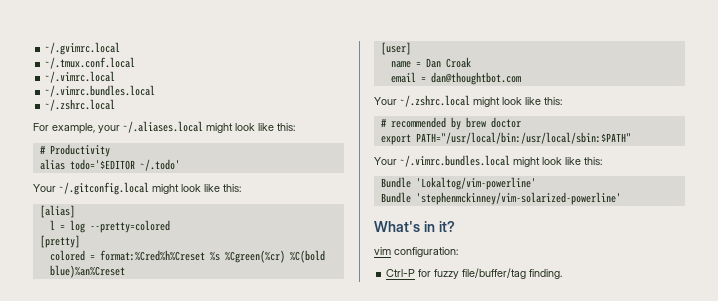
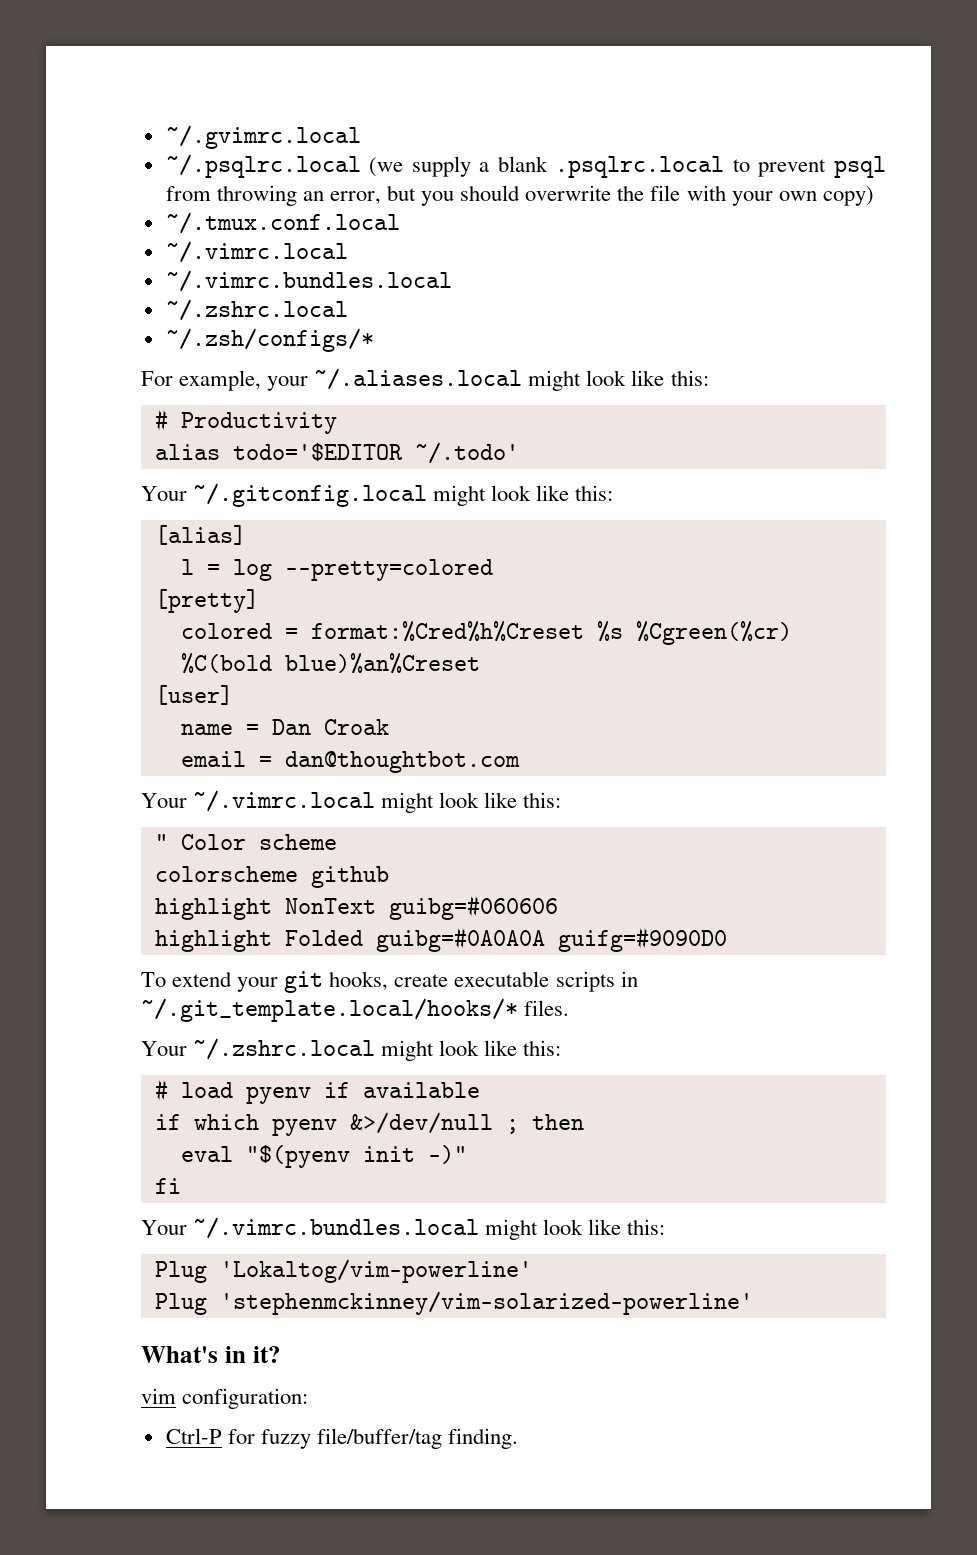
+ ~/.psqlrc.local (we supply a blank .psqlrc.local to prevent psql from throwing an error, but you should overwrite the file with your own copy)
+ ~/.zsh/configs/*
+ Your ~/.vimrc.local might look like this:
+ " Color scheme
+ colorscheme github
+ highlight NonText guibg=#060606
+ highlight Folded guibg=#0A0A0A guifg=#9090D0
+ To extend your git hooks, create executable scripts in ~/.git_template.local/hooks/* files.
- # recommended by brew doctor
- export PATH="/usr/local/bin:/usr/local/sbin:$PATH"
+ # load pyenv if available
+ if which pyenv &>/dev/null ; then
+ eval "$(pyenv init -)"
+ fi
- Bundle 'Lokaltog/vim-powerline'
+ Plug 'Lokaltog/vim-powerline'
- Bundle 'stephenmckinney/vim-solarized-powerline'
+ Plug 'stephenmckinney/vim-solarized-powerline'

